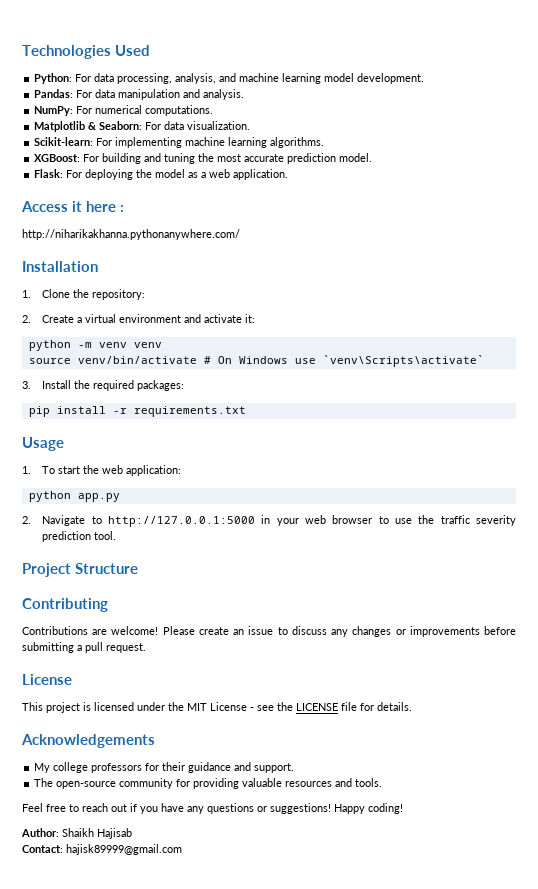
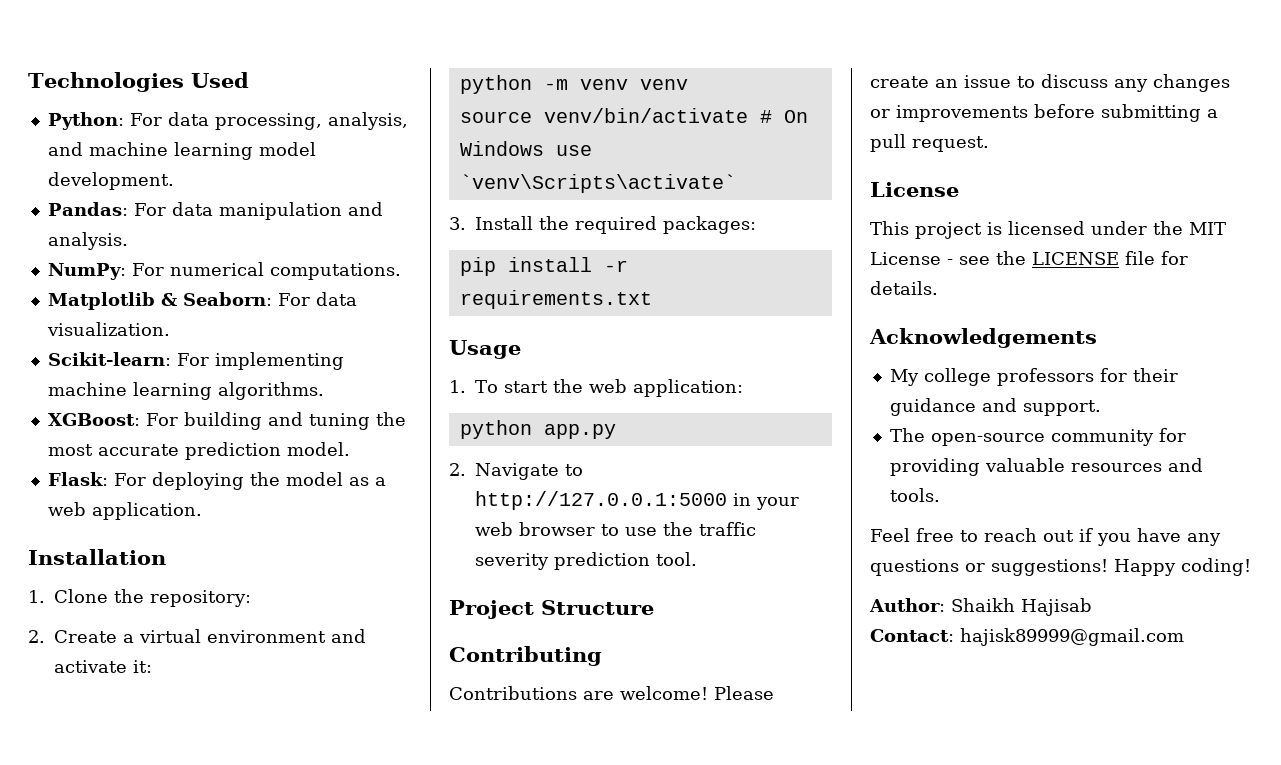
- Access it here :
- http://niharikakhanna.pythonanywhere.com/

